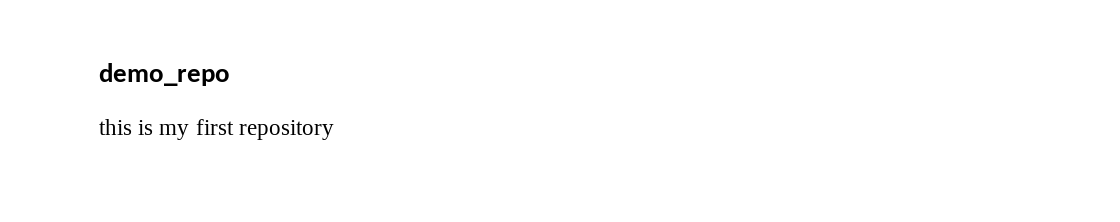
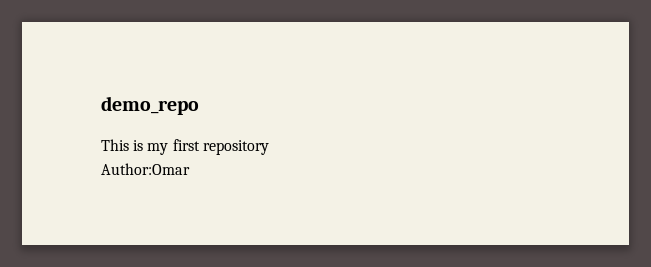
- this is my first repository
+ This is my first repository
+ Author:Omar

